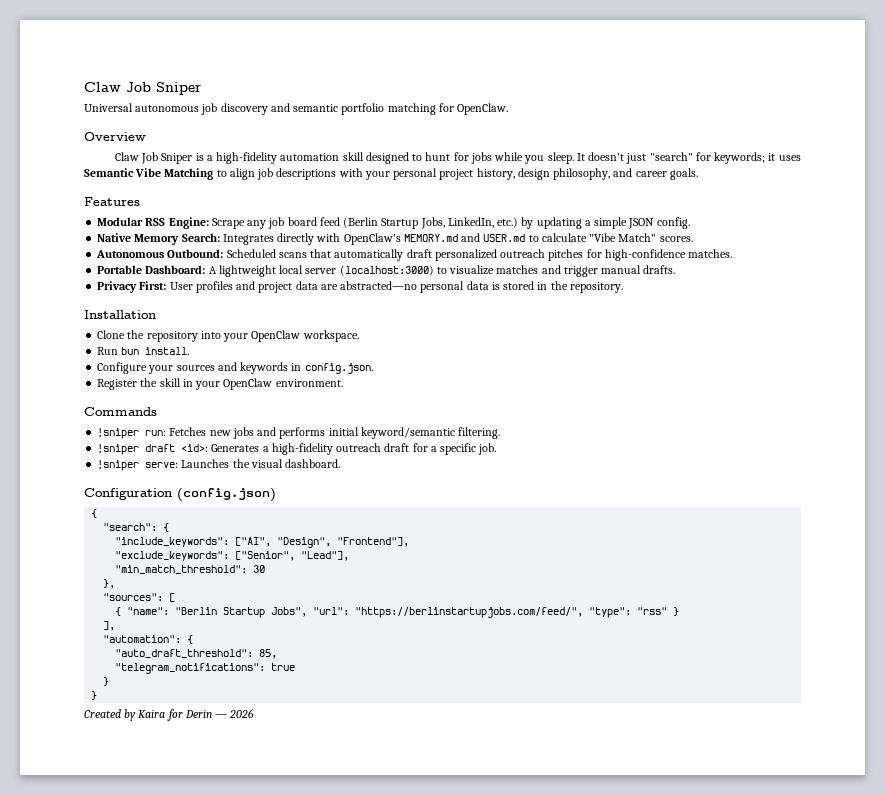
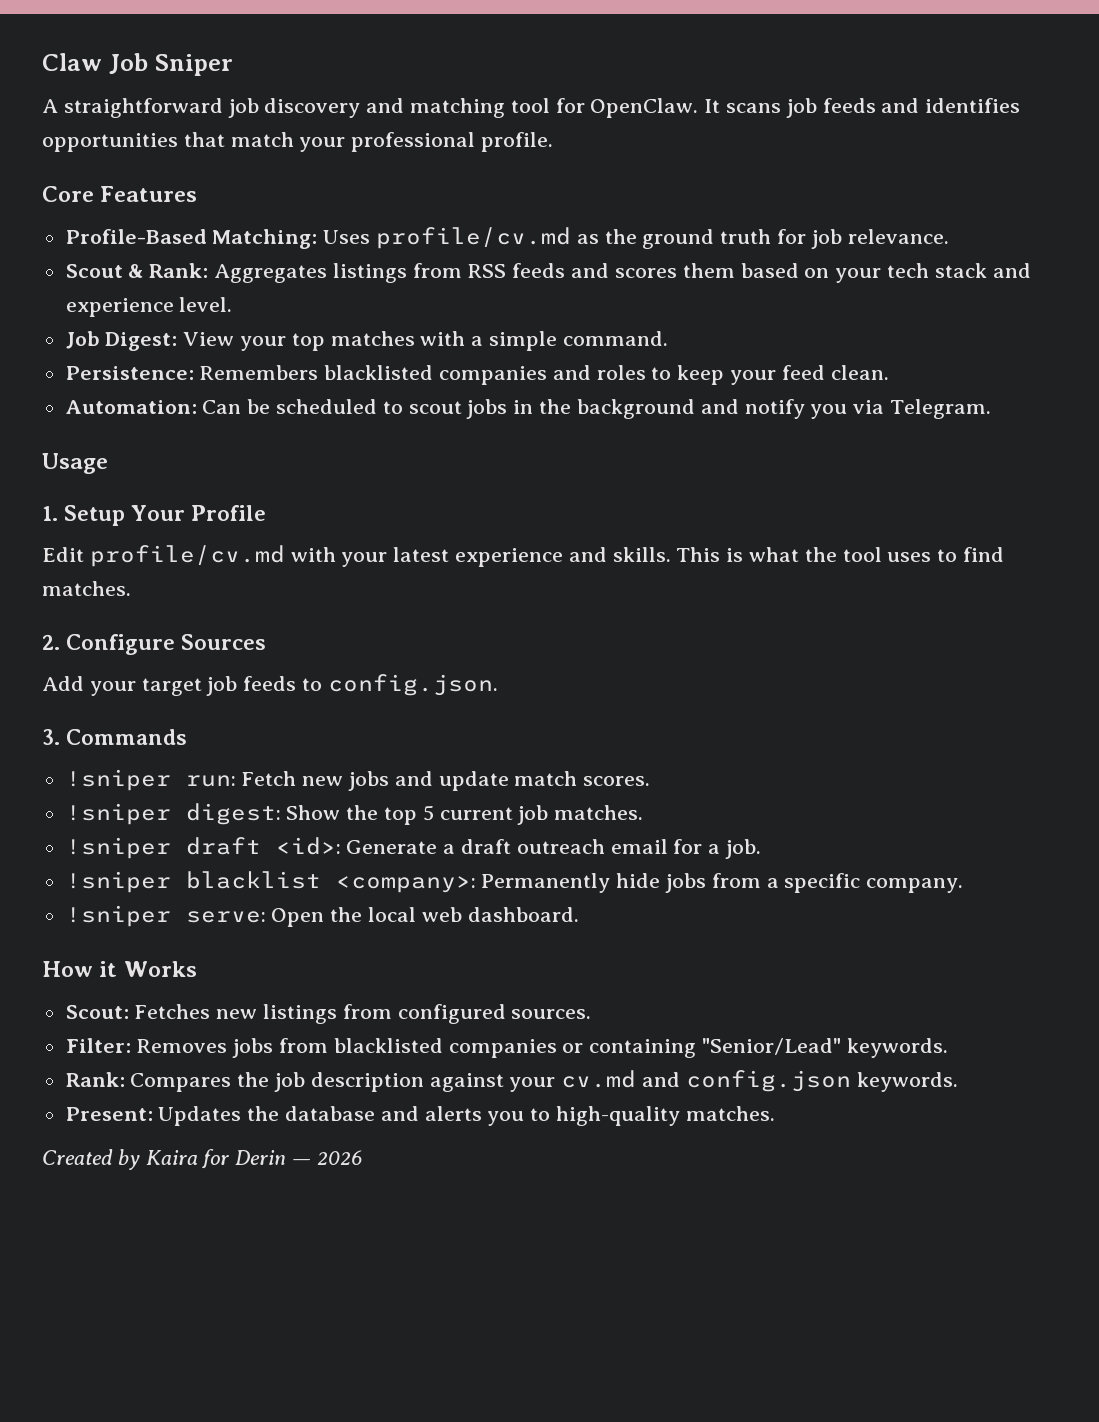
- Universal autonomous job discovery and semantic portfolio matching for OpenClaw.
- Overview
- Claw Job Sniper is a high-fidelity automation skill designed to hunt for jobs while you sleep. It doesn't just "search" for keywords; it uses Semantic Vibe Matching to align job descriptions with your personal project history, design philosophy, and career goals.
- Features
- Modular RSS Engine: Scrape any job board feed (Berlin Startup Jobs, LinkedIn, etc.) by updating a simple JSON config.
- Native Memory Search: Integrates directly with OpenClaw's MEMORY.md and USER.md to calculate "Vibe Match" scores.
- Autonomous Outbound: Scheduled scans that automatically draft personalized outreach pitches for high-confidence matches.
- Portable Dashboard: A lightweight local server (localhost:3000) to visualize matches and trigger manual drafts.
- Privacy First: User profiles and project data are abstracted—no personal data is stored in the repository.
- Installation
- Clone the repository into your OpenClaw workspace.
- Run bun install.
- Configure your sources and keywords in config.json.
- Register the skill in your OpenClaw environment.
- Commands
+ A straightforward job discovery and matching tool for OpenClaw. It scans job feeds and identifies opportunities that match your professional profile.
+ Core Features
+ Profile-Based Matching: Uses profile/cv.md as the ground truth for job relevance.
+ Scout & Rank: Aggregates listings from RSS feeds and scores them based on your tech stack and experience level.
+ Job Digest: View your top matches with a simple command.
+ Persistence: Remembers blacklisted companies and roles to keep your feed clean.
+ Automation: Can be scheduled to scout jobs in the background and notify you via Telegram.
+ Usage
+ 1. Setup Your Profile
+ Edit profile/cv.md with your latest experience and skills. This is what the tool uses to find matches.
+ 2. Configure Sources
+ Add your target job feeds to config.json.
+ 3. Commands
- !sniper run: Fetches new jobs and performs initial keyword/semantic filtering.
- !sniper draft <id>: Generates a high-fidelity outreach draft for a specific job.
+ !sniper run: Fetch new jobs and update match scores.
+ !sniper digest: Show the top 5 current job matches.
+ !sniper draft <id>: Generate a draft outreach email for a job.
- !sniper serve: Launches the visual dashboard.
- Configuration (config.json)
- {
- "search": {
- "include_keywords": ["AI", "Design", "Frontend"],
- "exclude_keywords": ["Senior", "Lead"],
- "min_match_threshold": 30
- },
- "sources": [
- { "name": "Berlin Startup Jobs", "url": "https://berlinstartupjobs.com/feed/", "type": "rss" }
- ],
- "automation": {
- "auto_draft_threshold": 85,
- "telegram_notifications": true
- }
- }
+ !sniper blacklist <company>: Permanently hide jobs from a specific company.
+ !sniper serve: Open the local web dashboard.
+ How it Works
+ Scout: Fetches new listings from configured sources.
+ Filter: Removes jobs from blacklisted companies or containing "Senior/Lead" keywords.
+ Rank: Compares the job description against your cv.md and config.json keywords.
+ Present: Updates the database and alerts you to high-quality matches.

